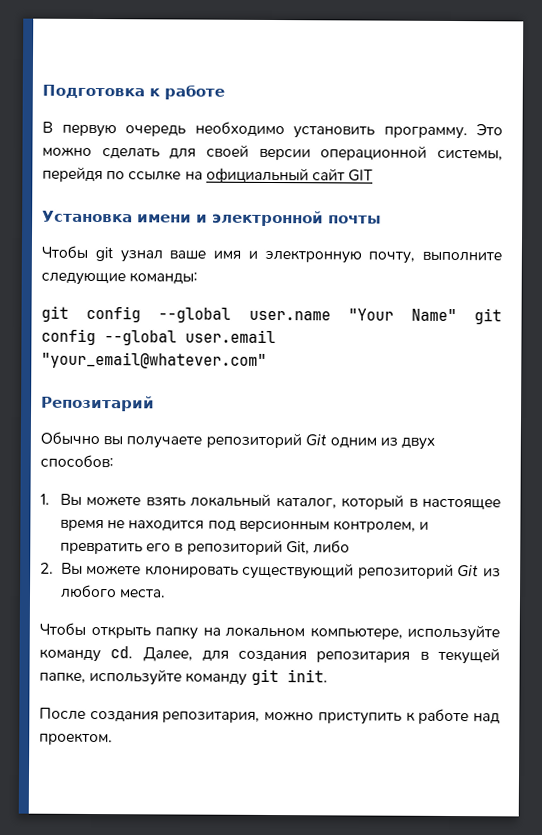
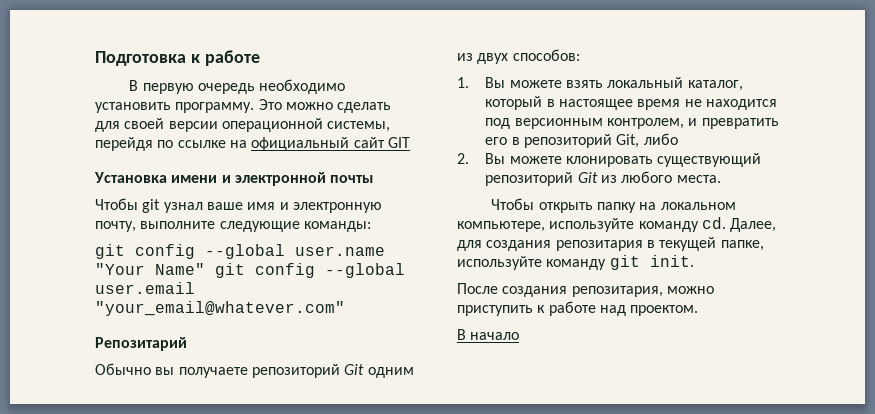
+ В начало

